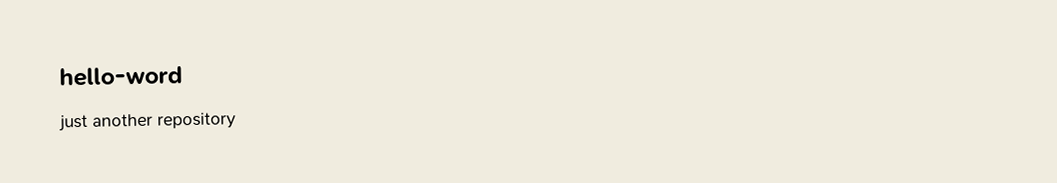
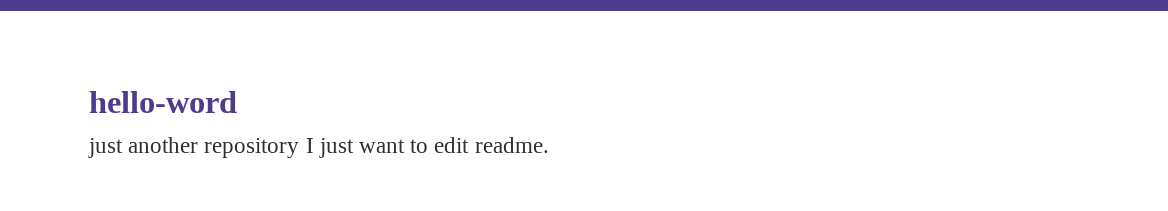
- just another repository
+ just another repository I just want to edit readme.

